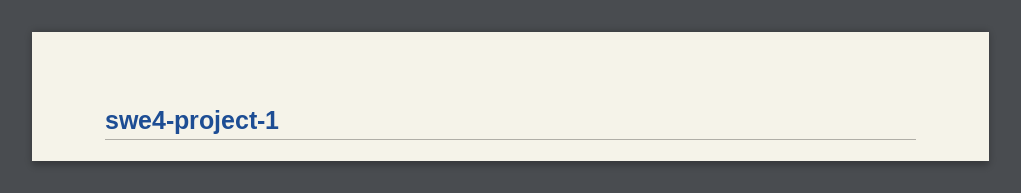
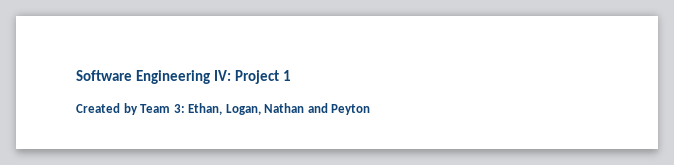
- swe4-project-1
+ Software Engineering IV: Project 1
+ Created by Team 3: Ethan, Logan, Nathan and Peyton

